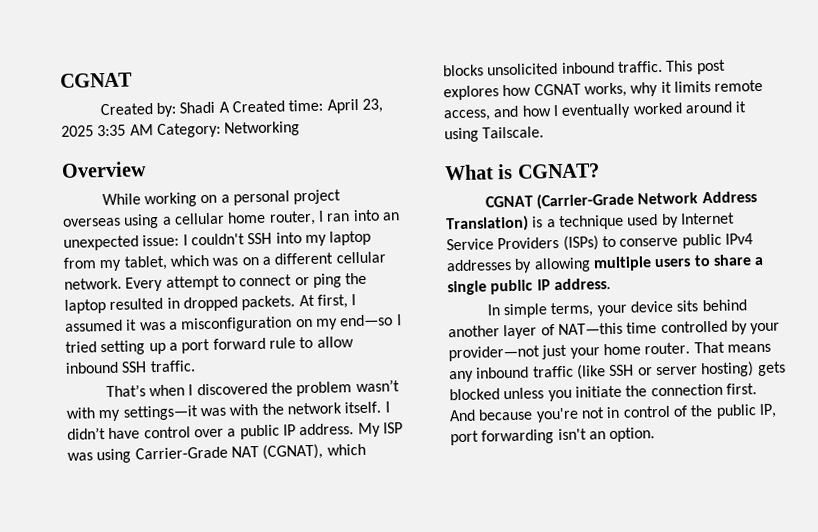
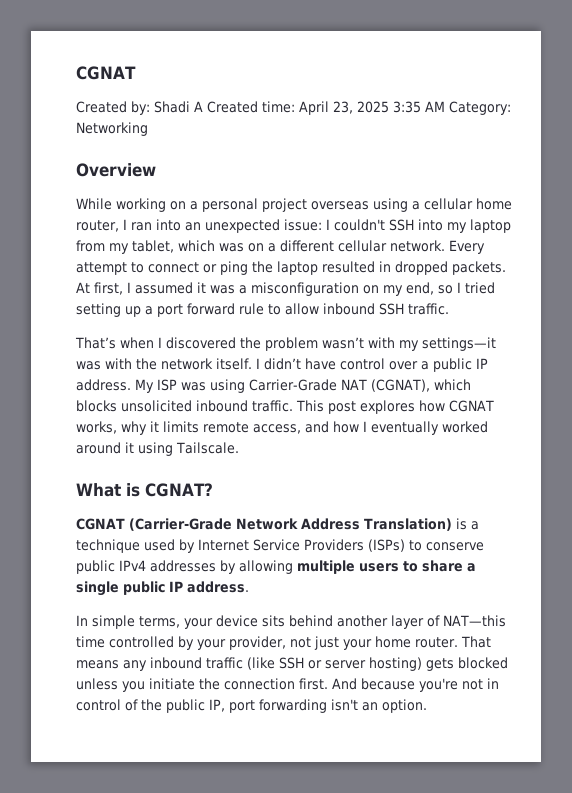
- At first, I assumed it was a misconfiguration on my end—so I tried setting up a port forward rule to allow inbound SSH traffic.
+ At first, I assumed it was a misconfiguration on my end, so I tried setting up a port forward rule to allow inbound SSH traffic.
- In simple terms, your device sits behind another layer of NAT—this time controlled by your provider—not just your home router.
+ In simple terms, your device sits behind another layer of NAT—this time controlled by your provider, not just your home router.

